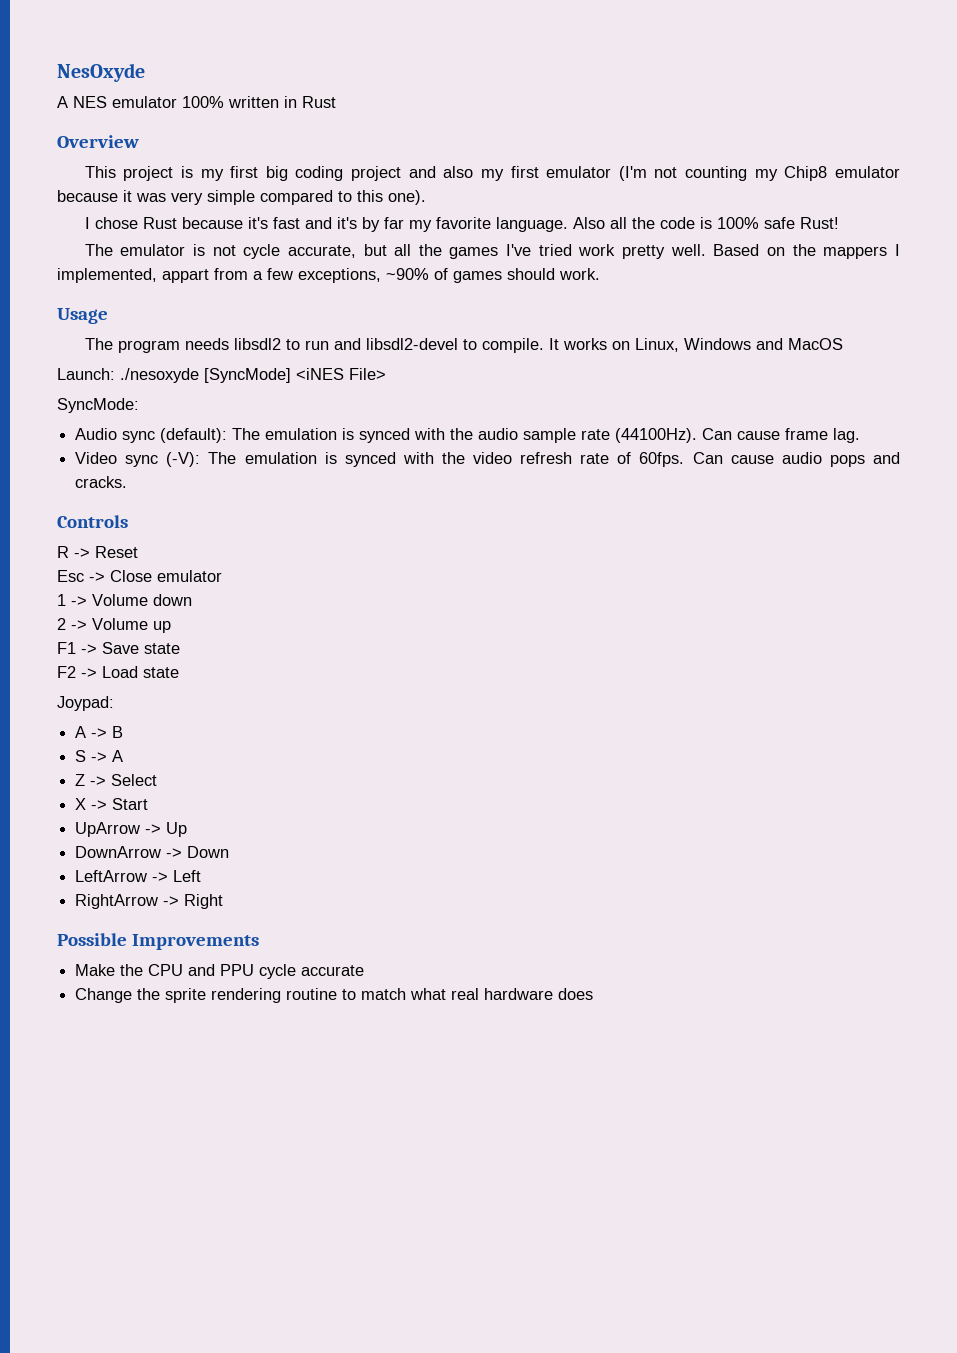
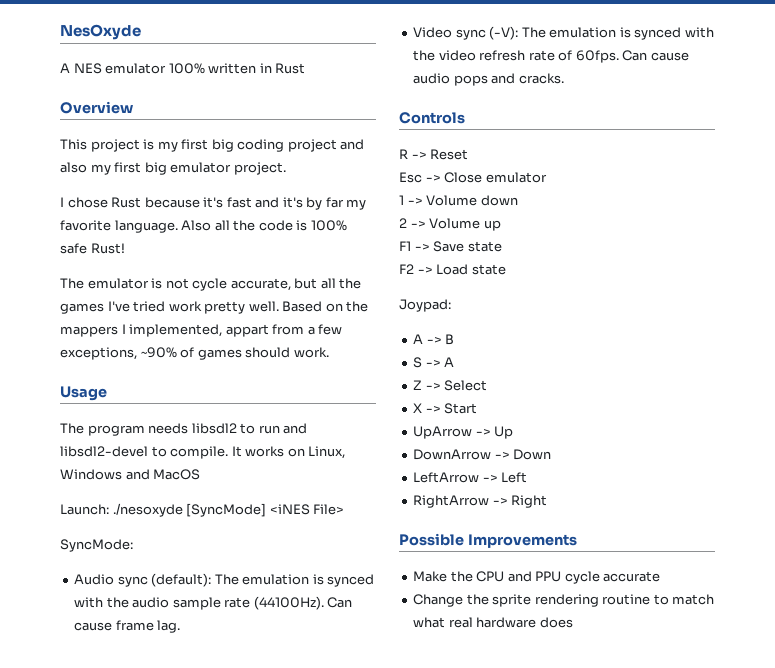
- This project is my first big coding project and also my first emulator (I'm not counting my Chip8 emulator because it was very simple compared to this one).
+ This project is my first big coding project and also my first big emulator project.

